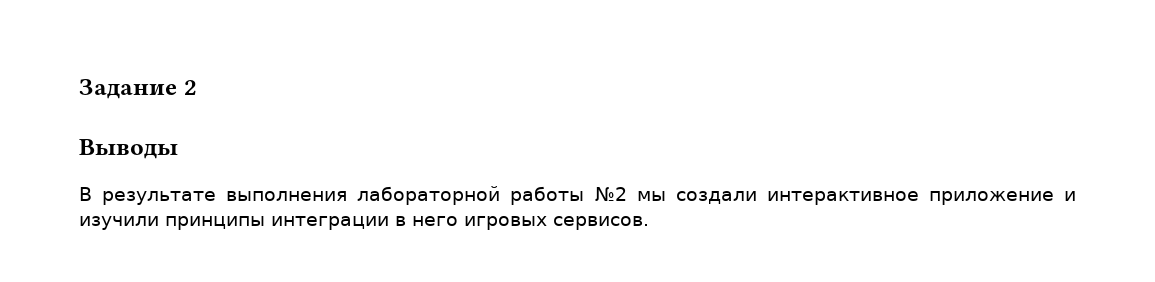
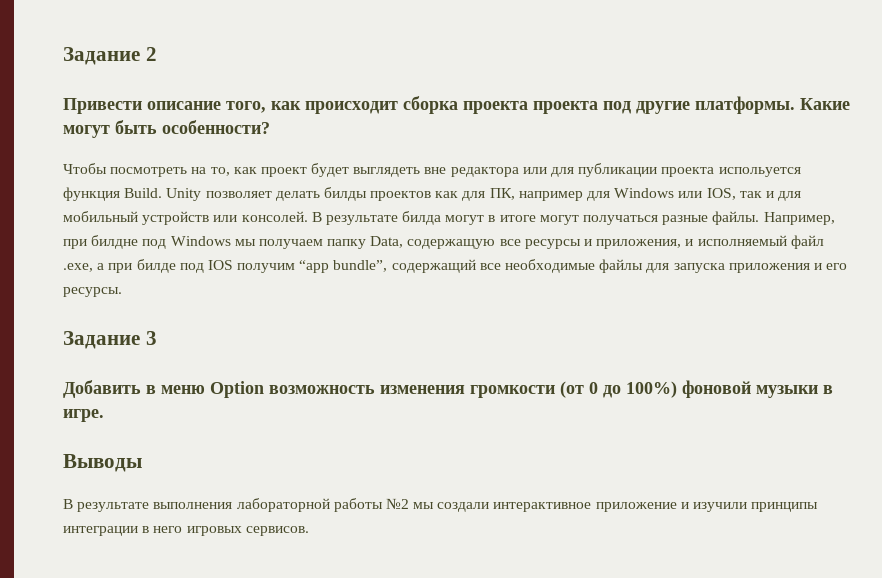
+ Привести описание того, как происходит сборка проекта проекта под другие платформы. Какие могут быть особенности?
+ Чтобы посмотреть на то, как проект будет выглядеть вне редактора или для публикации проекта испольуется функция Build. Unity позволяет делать билды проектов как для ПК, например для Windows или IOS, так и для мобильный устройств или консолей. В результате билда могут в итоге могут получаться разные файлы. Например, при билдне под Windows мы получаем папку Data, содержащую все ресурсы и приложения, и исполняемый файл .exe, а при билде под IOS получим “app bundle”, содержащий все необходимые файлы для запуска приложения и его ресурсы.
+ Задание 3
+ Добавить в меню Option возможность изменения громкости (от 0 до 100%) фоновой музыки в игре.

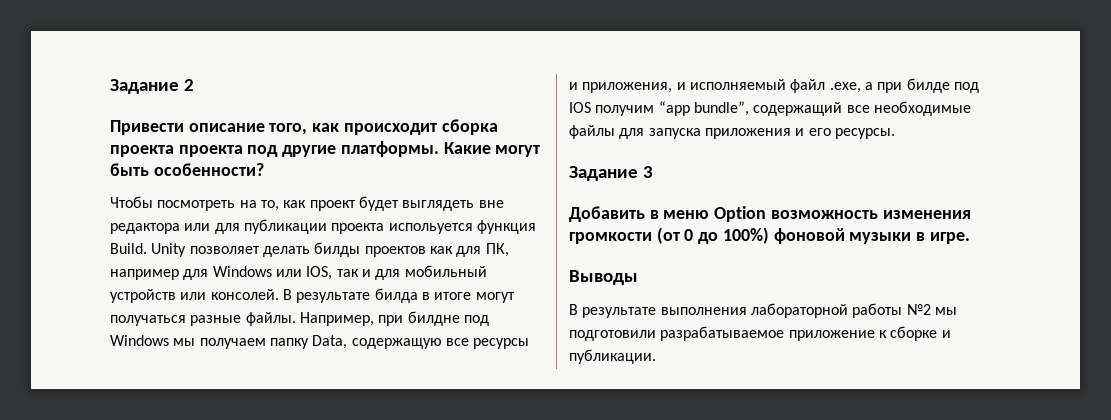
- В результате билда могут в итоге могут получаться разные файлы.
+ В результате билда в итоге могут получаться разные файлы.
- В результате выполнения лабораторной работы №2 мы создали интерактивное приложение и изучили принципы интеграции в него игровых сервисов.
+ В результате выполнения лабораторной работы №2 мы подготовили разрабатываемое приложение к сборке и публикации.

